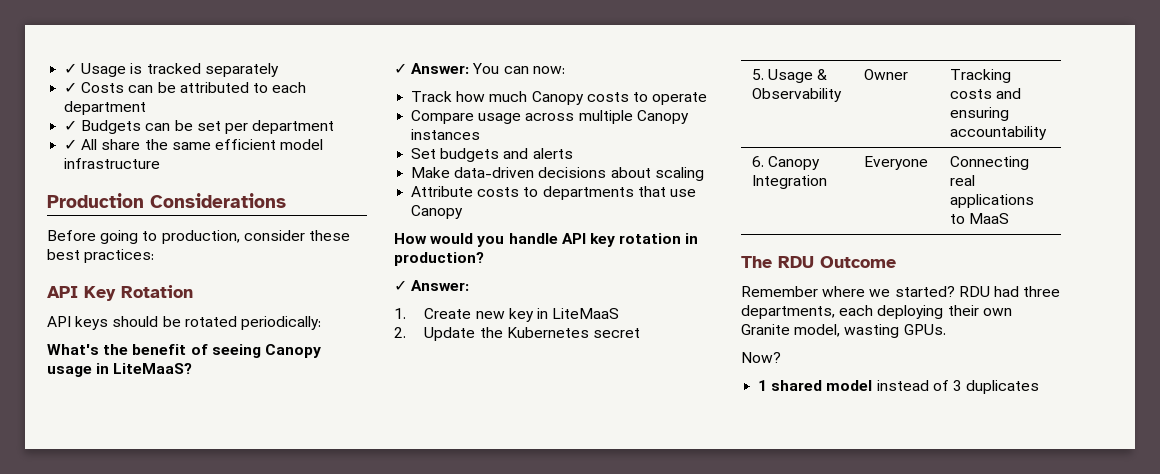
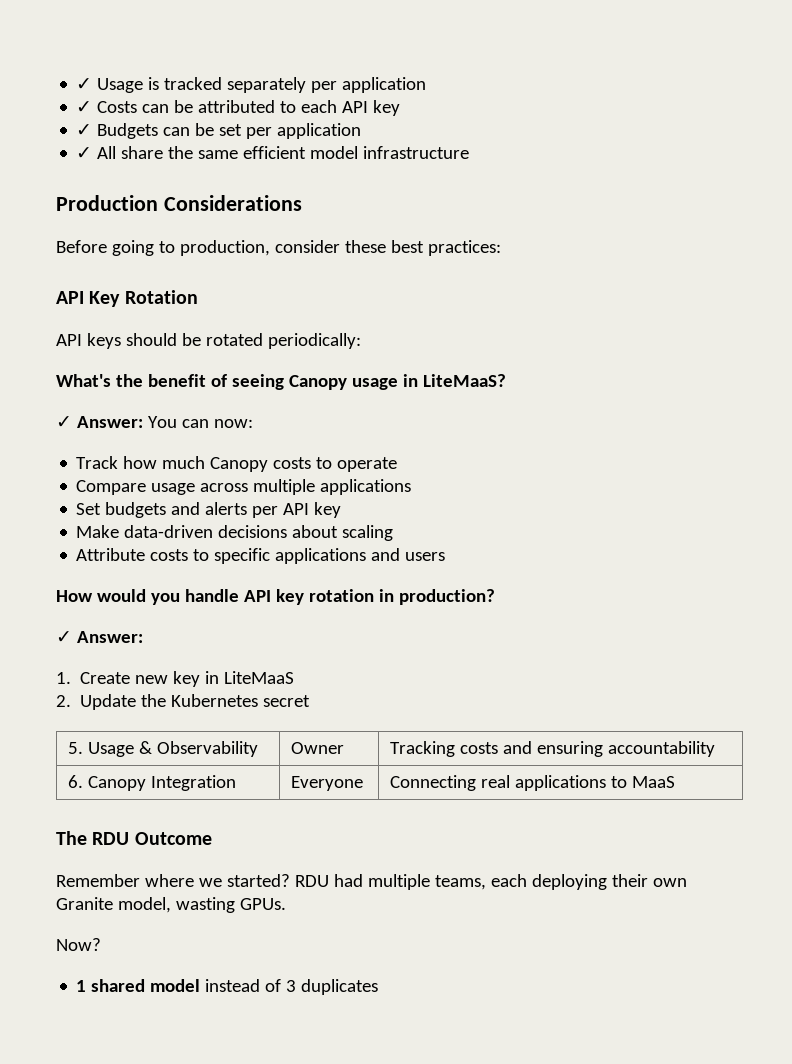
- ✓ Usage is tracked separately
+ ✓ Usage is tracked separately per application
- ✓ Costs can be attributed to each department
+ ✓ Costs can be attributed to each API key
- ✓ Budgets can be set per department
+ ✓ Budgets can be set per application
- Compare usage across multiple Canopy instances
+ Compare usage across multiple applications
- Set budgets and alerts
+ Set budgets and alerts per API key
- Attribute costs to departments that use Canopy
+ Attribute costs to specific applications and users
- RDU had three departments, each deploying their own Granite model, wasting GPUs.
+ RDU had multiple teams, each deploying their own Granite model, wasting GPUs.

